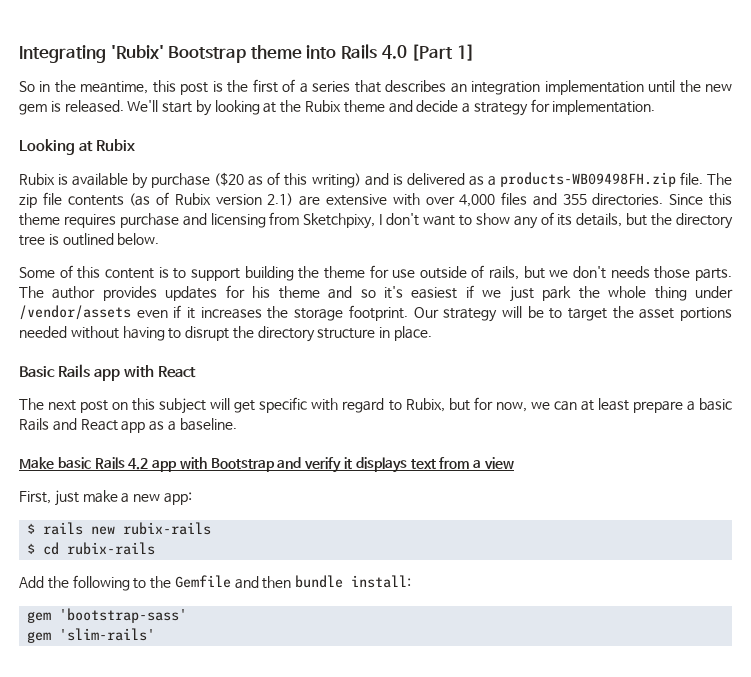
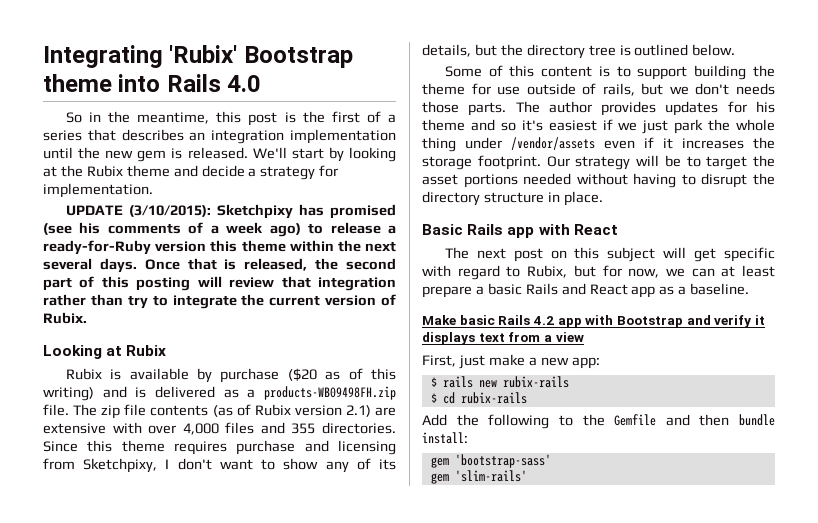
- Integrating 'Rubix' Bootstrap theme into Rails 4.0 [Part 1]
+ Integrating 'Rubix' Bootstrap theme into Rails 4.0
+ UPDATE (3/10/2015): Sketchpixy has promised (see his comments of a week ago) to release a ready-for-Ruby version this theme within the next several days. Once that is released, the second part of this posting will review that integration rather than try to integrate the current version of Rubix.

